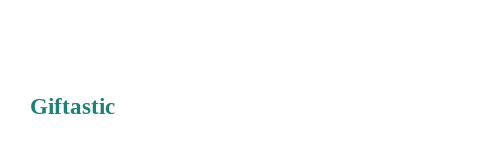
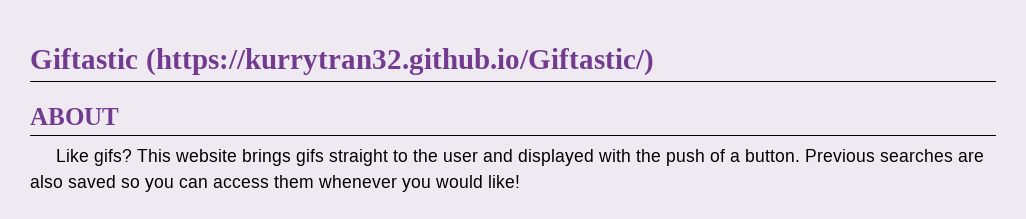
- Giftastic
+ Giftastic (https://kurrytran32.github.io/Giftastic/)
+ ABOUT
+ Like gifs? This website brings gifs straight to the user and displayed with the push of a button. Previous searches are also saved so you can access them whenever you would like!

